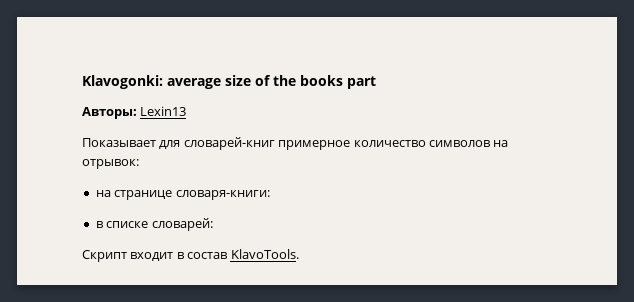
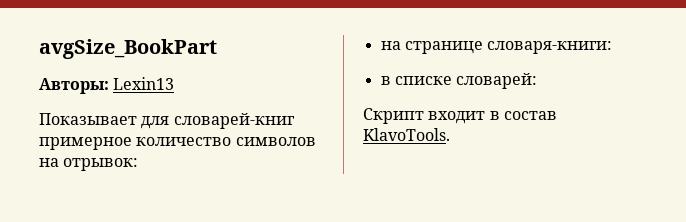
- Klavogonki: average size of the books part
+ avgSize_BookPart

